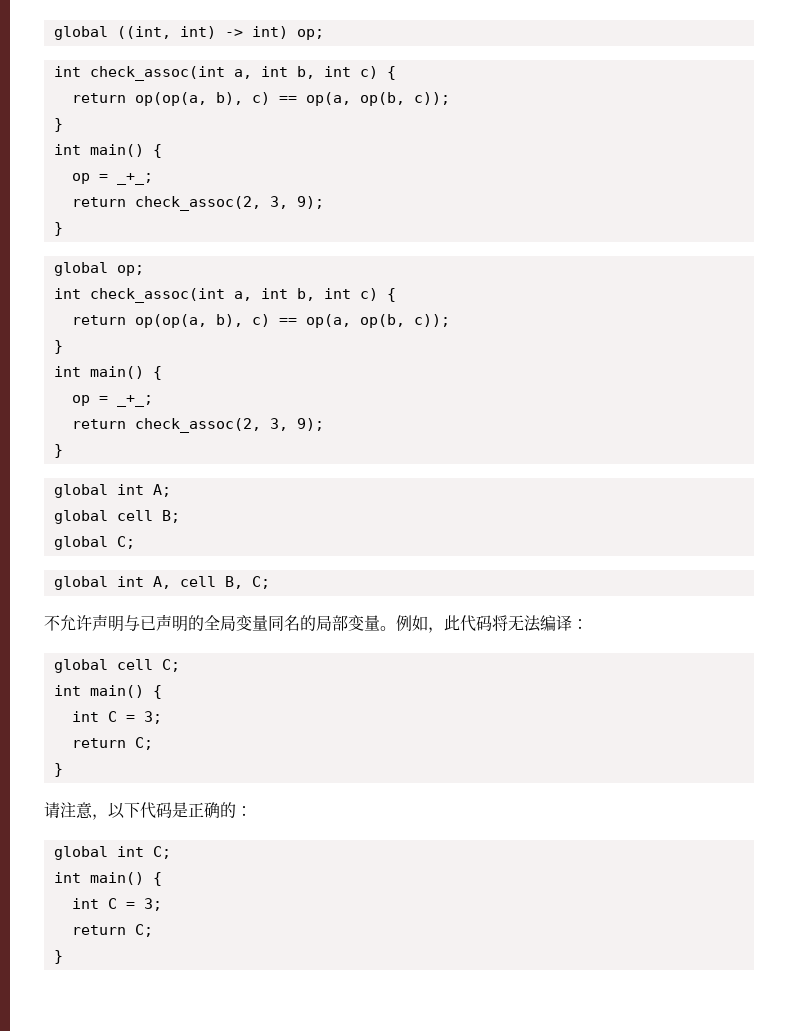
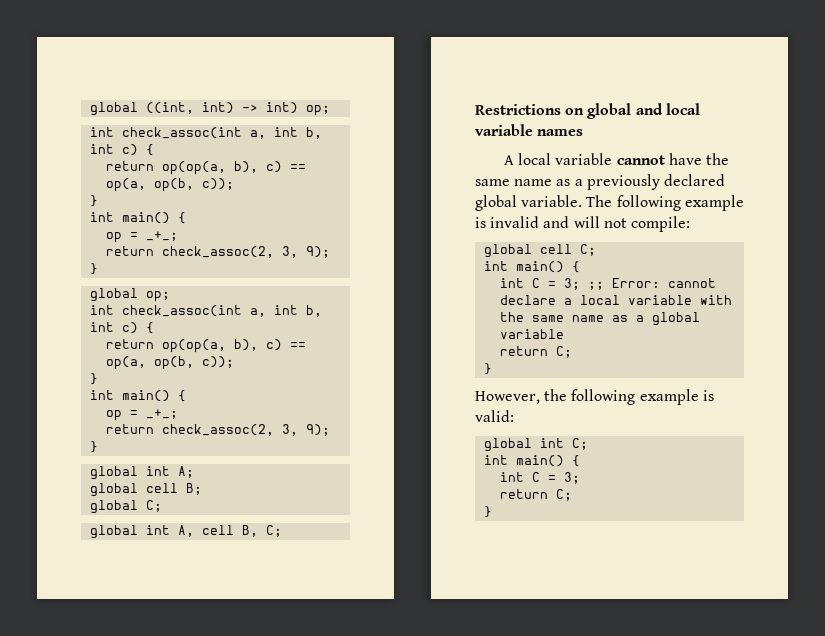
- 不允许声明与已声明的全局变量同名的局部变量。例如，此代码将无法编译：
+ Restrictions on global and local variable names
+ A local variable cannot have the same name as a previously declared global variable. The following example is invalid and will not compile:
  global cell C;
  int main() {
- int C = 3;
+ int C = 3; ;; Error: cannot declare a local variable with the same name as a global variable
  return C;
  }
- 请注意，以下代码是正确的：
+ However, the following example is valid:

